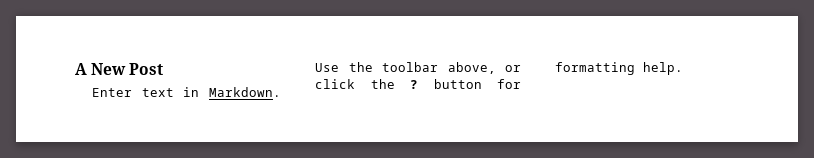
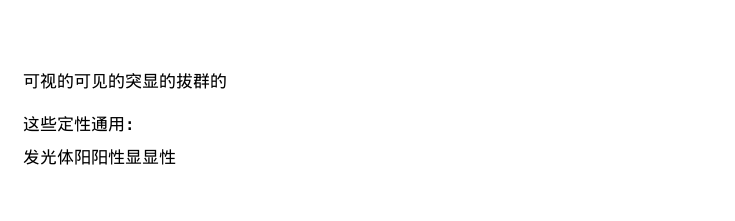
- A New Post
- Enter text in Markdown. Use the toolbar above, or click the ? button for formatting help.
+ 可视的可见的突显的拔群的
+ 这些定性通用：
+ 发光体阳阳性显显性

